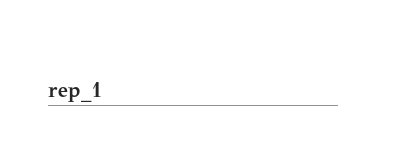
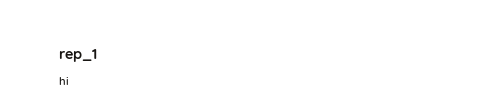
+ hi

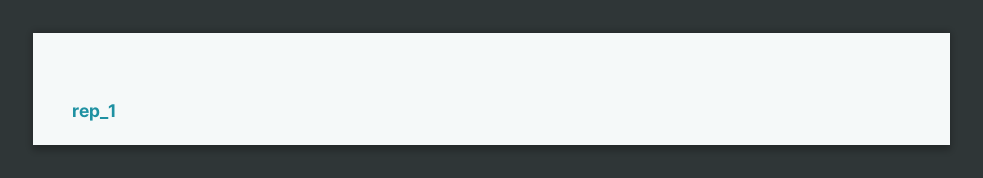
- hi

